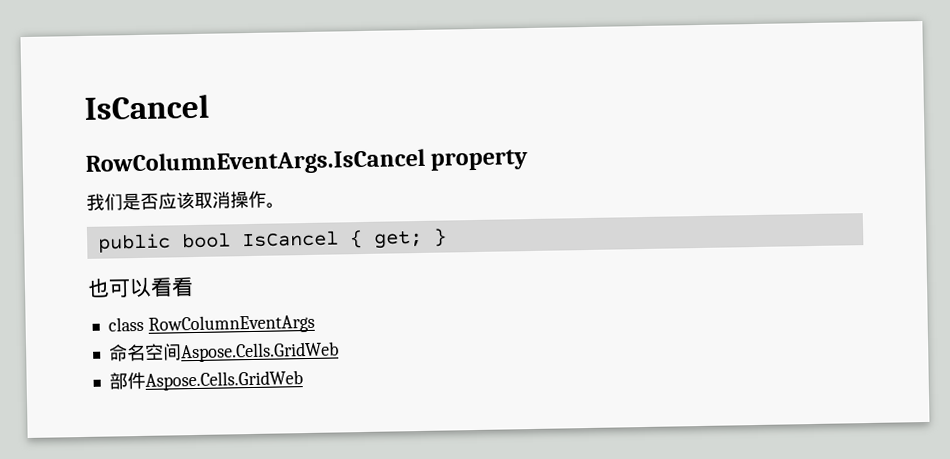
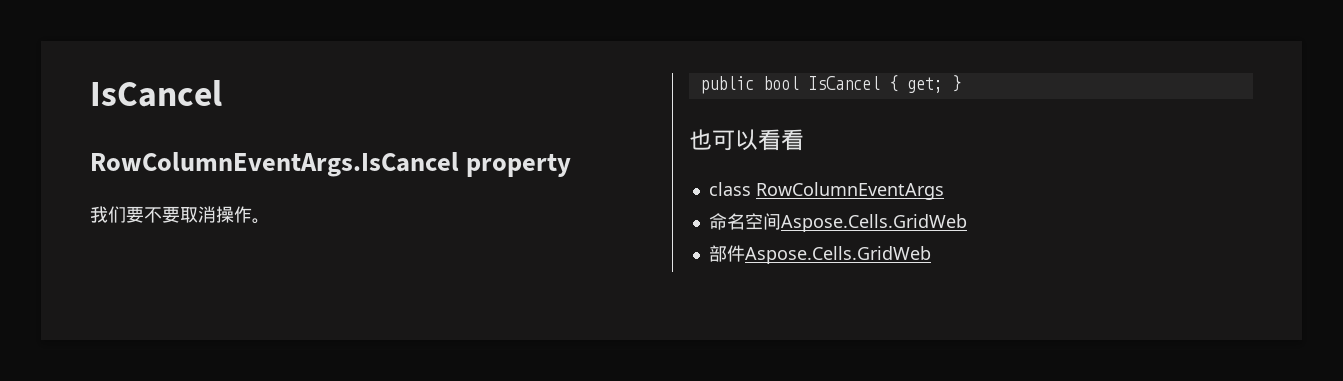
- 我们是否应该取消操作。
+ 我们要不要取消操作。

